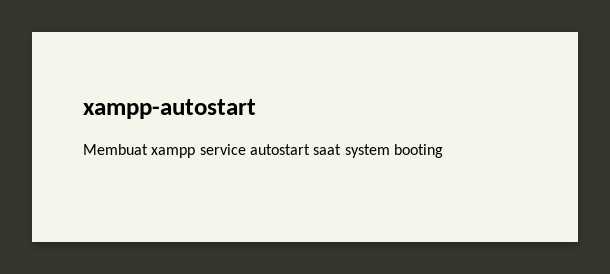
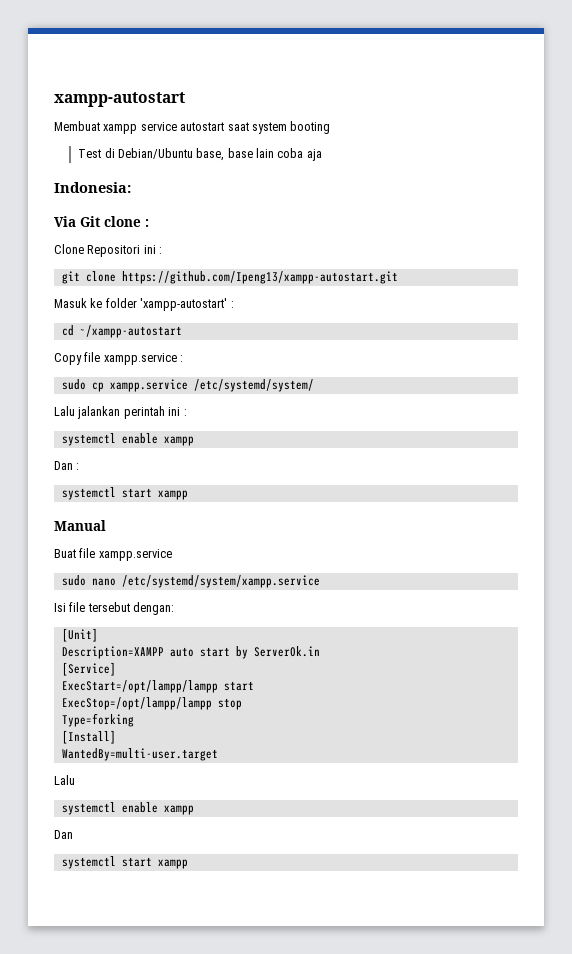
+ Test di Debian/Ubuntu base, base lain coba aja
+ Indonesia:
+ Via Git clone :
+ Clone Repositori ini :
+ git clone https://github.com/Ipeng13/xampp-autostart.git
+ Masuk ke folder 'xampp-autostart' :
+ cd ~/xampp-autostart
+ Copy file xampp.service :
+ sudo cp xampp.service /etc/systemd/system/
+ Lalu jalankan perintah ini :
+ systemctl enable xampp
+ Dan :
+ systemctl start xampp
+ Manual
+ Buat file xampp.service
+ sudo nano /etc/systemd/system/xampp.service
+ Isi file tersebut dengan:
+ [Unit]
+ Description=XAMPP auto start by ServerOk.in
+ [Service]
+ ExecStart=/opt/lampp/lampp start
+ ExecStop=/opt/lampp/lampp stop
+ Type=forking
+ [Install]
+ WantedBy=multi-user.target
+ Lalu
+ systemctl enable xampp
+ Dan
+ systemctl start xampp

